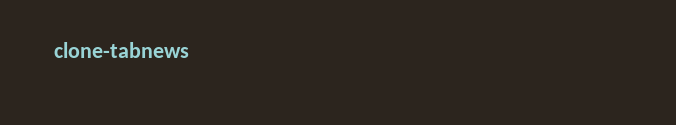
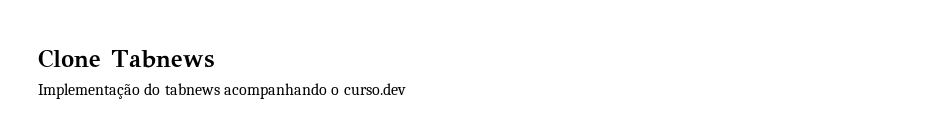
- clone-tabnews
+ Clone Tabnews
+ Implementação do tabnews acompanhando o curso.dev

